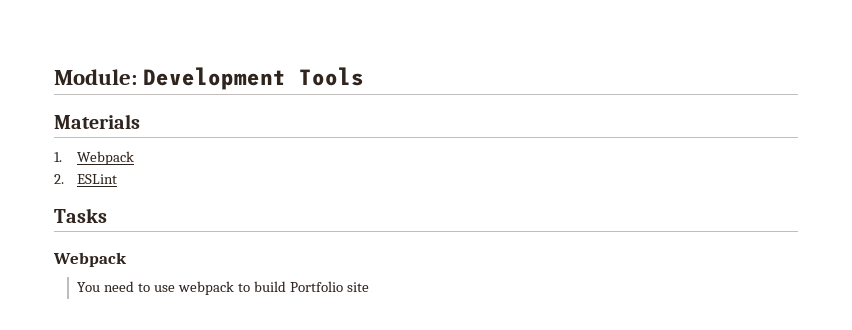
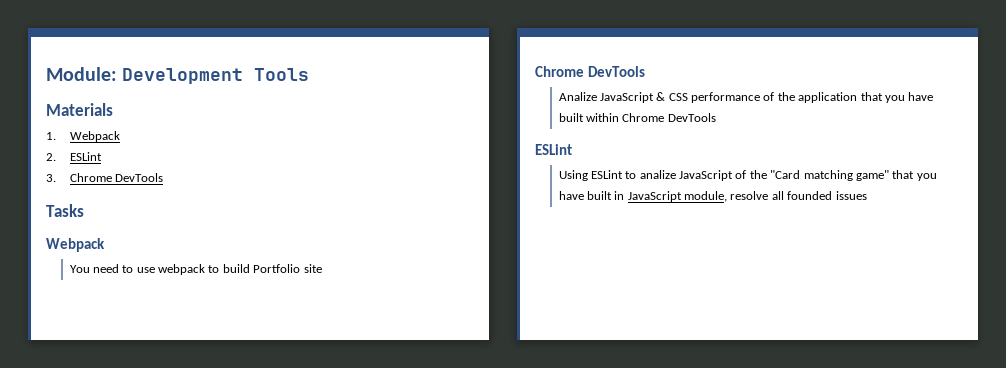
+ 3. Chrome DevTools
  You need to use webpack to build Portfolio site
+ Chrome DevTools
+ Analize JavaScript & CSS performance of the application that you have built within Chrome DevTools
+ ESLint
+ Using ESLint to analize JavaScript of the "Card matching game" that you have built in JavaScript module, resolve all founded issues

